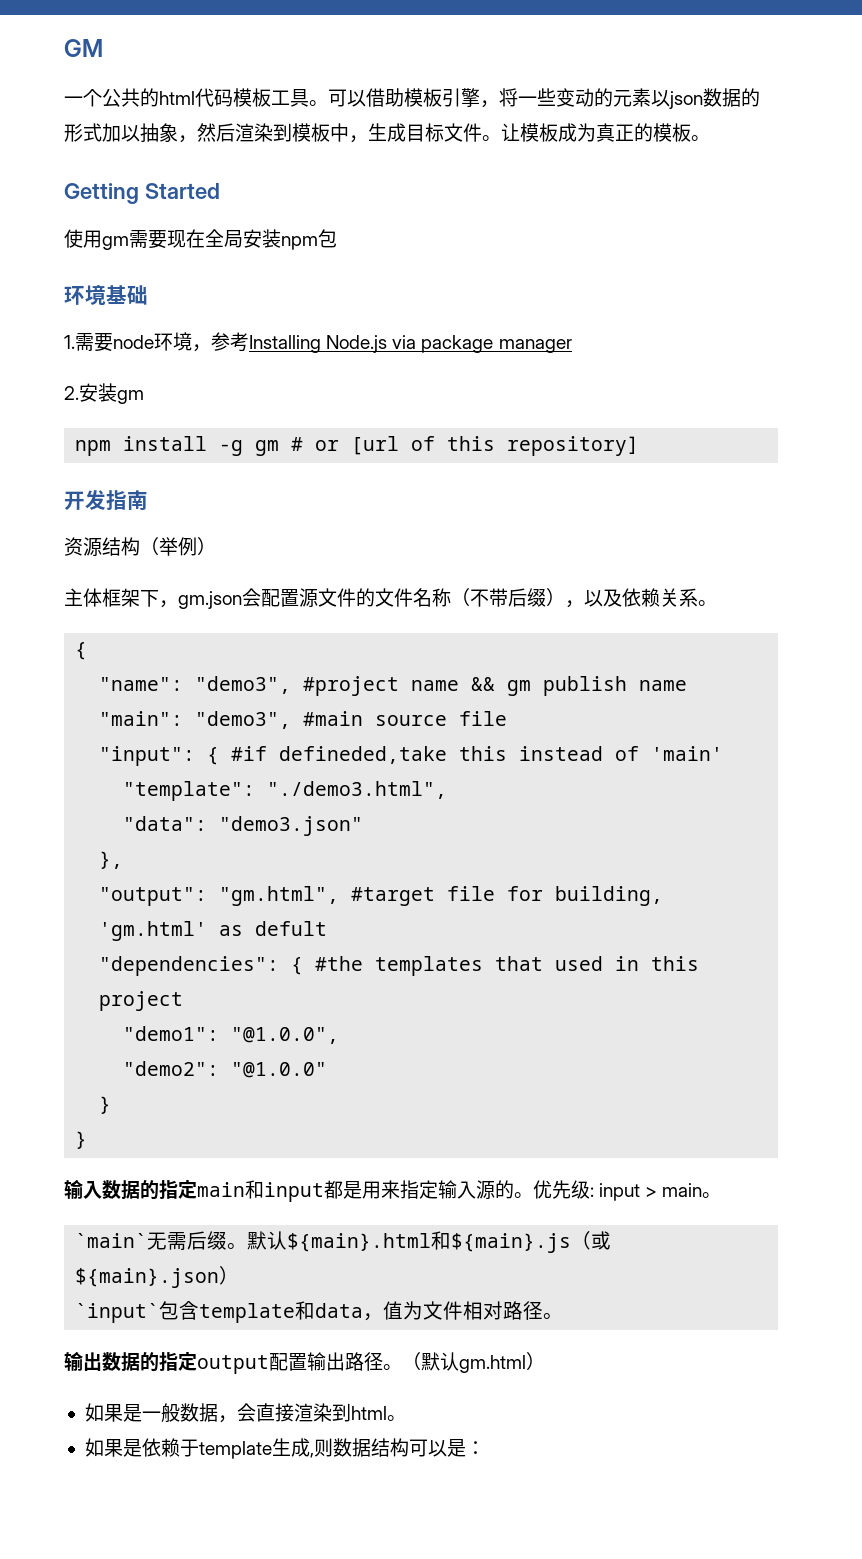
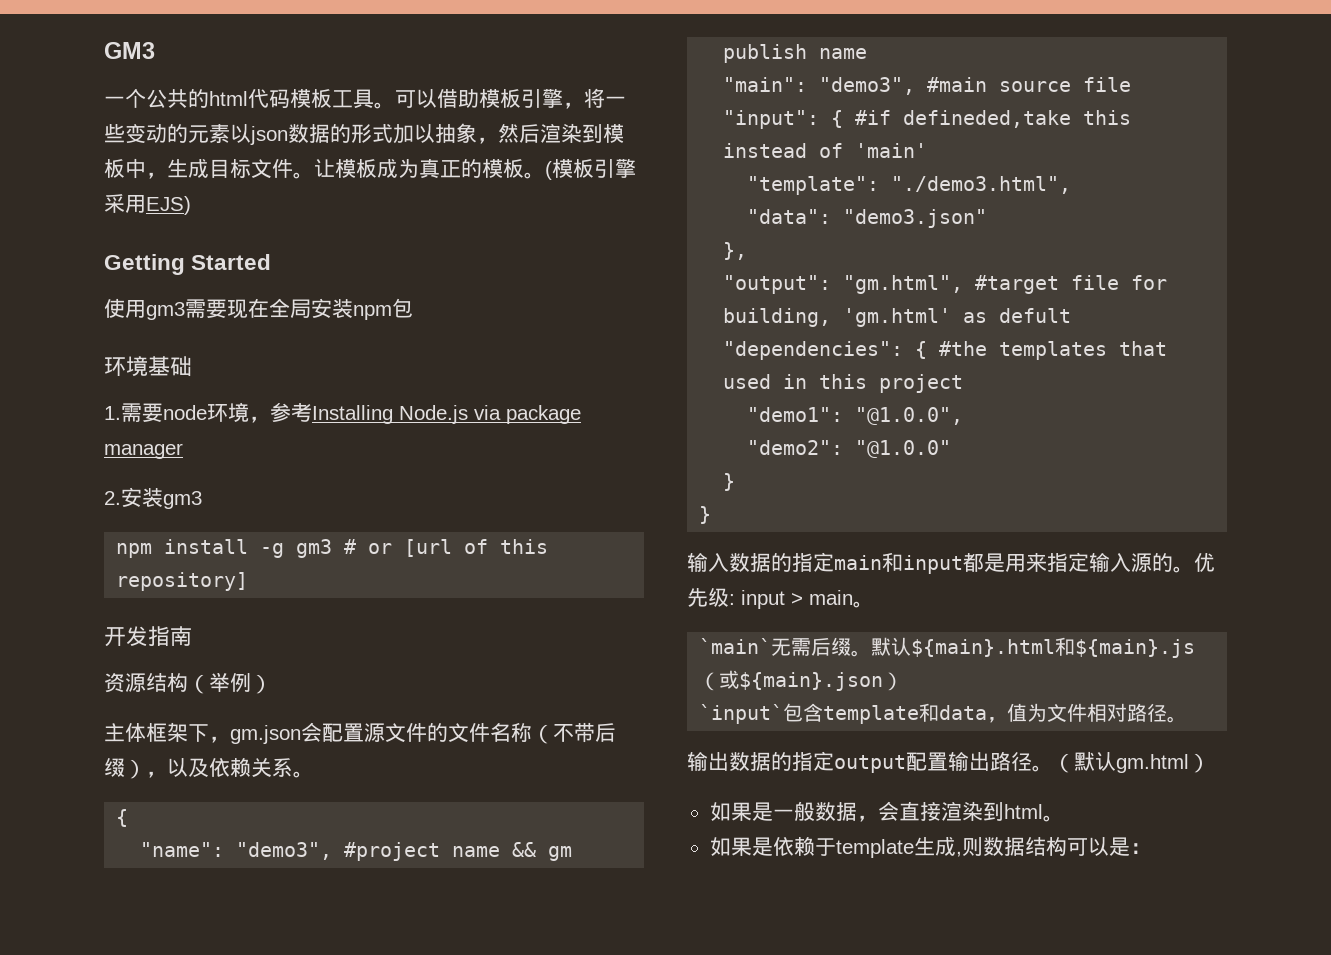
- GM
+ GM3
+ (模板引擎采用EJS)
- 使用gm需要现在全局安装npm包
+ 使用gm3需要现在全局安装npm包
- 2.安装gm
+ 2.安装gm3
- npm install -g gm # or [url of this repository]
+ npm install -g gm3 # or [url of this repository]

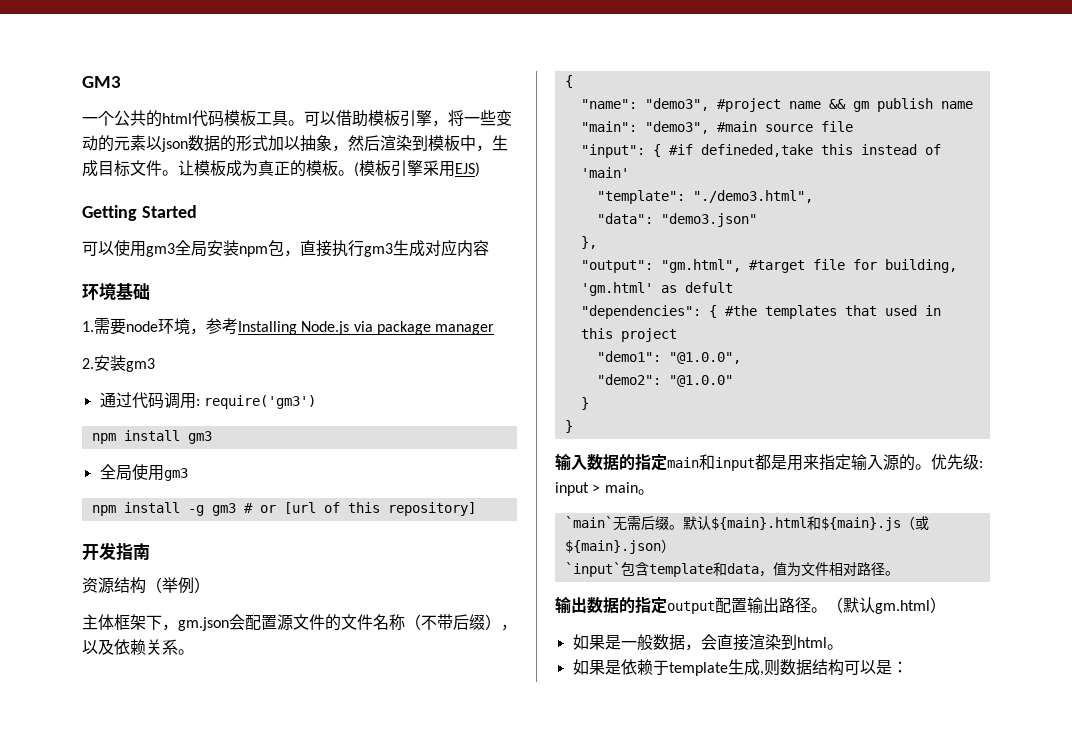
- 使用gm3需要现在全局安装npm包
+ 可以使用gm3全局安装npm包，直接执行gm3生成对应内容
+ 通过代码调用: require('gm3')
+ npm install gm3
+ 全局使用gm3

